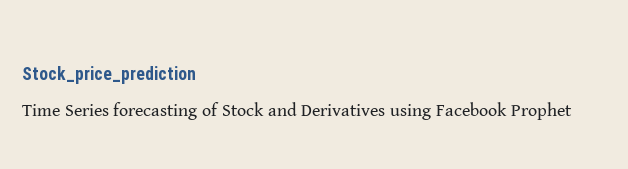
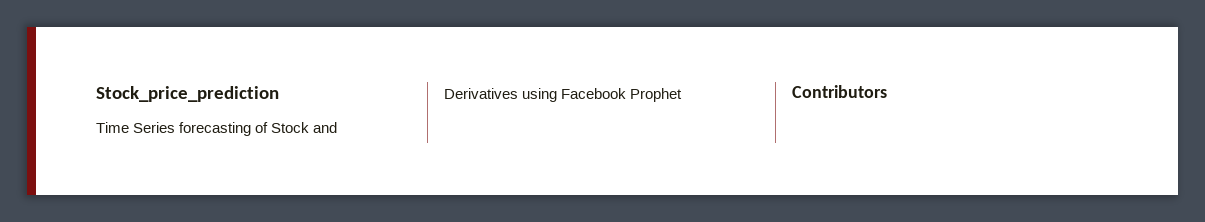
+ Contributors

